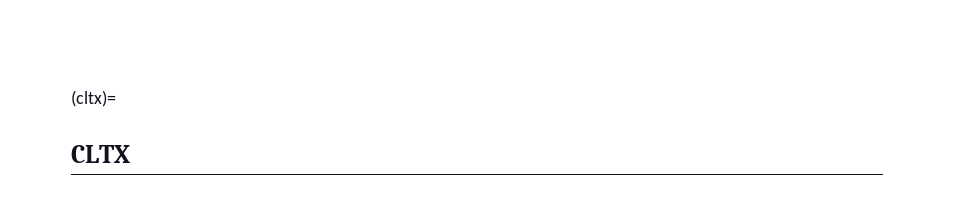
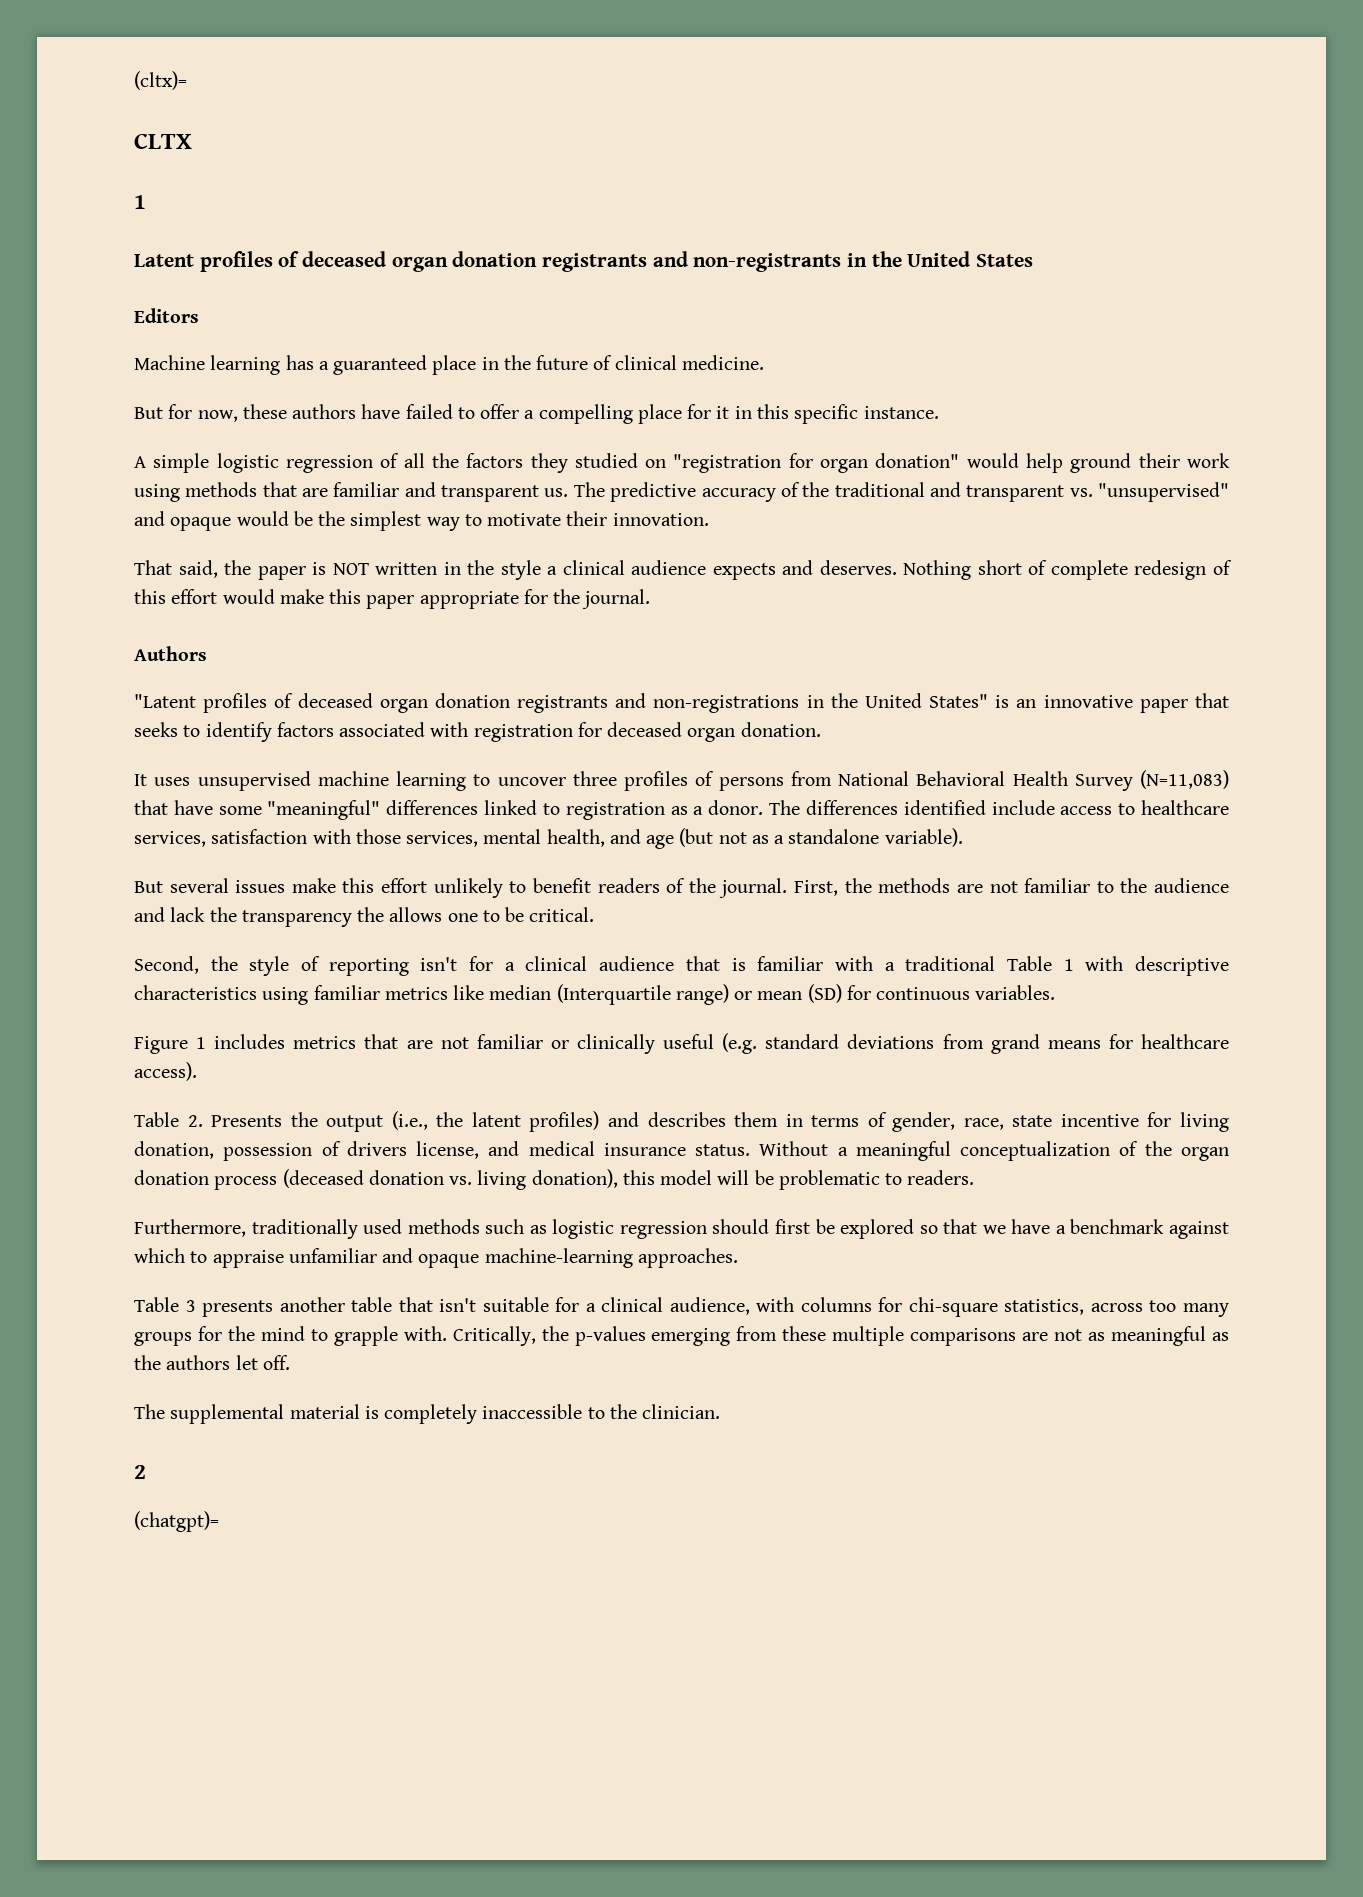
  CLTX
+ 1
+ Latent profiles of deceased organ donation registrants and non-registrants in the United States
+ Editors
+ Machine learning has a guaranteed place in the future of clinical medicine.
+ But for now, these authors have failed to offer a compelling place for it in this specific instance.
+ A simple logistic regression of all the factors they studied on "registration for organ donation" would help ground their work using methods that are familiar and transparent us. The predictive accuracy of the traditional and transparent vs. "unsupervised" and opaque would be the simplest way to motivate their innovation.
+ That said, the paper is NOT written in the style a clinical audience expects and deserves. Nothing short of complete redesign of this effort would make this paper appropriate for the journal.
+ Authors
+ "Latent profiles of deceased organ donation registrants and non-registrations in the United States" is an innovative paper that seeks to identify factors associated with registration for deceased organ donation.
+ It uses unsupervised machine learning to uncover three profiles of persons from National Behavioral Health Survey (N=11,083) that have some "meaningful" differences linked to registration as a donor. The differences identified include access to healthcare services, satisfaction with those services, mental health, and age (but not as a standalone variable).
+ But several issues make this effort unlikely to benefit readers of the journal. First, the methods are not familiar to the audience and lack the transparency the allows one to be critical.
+ Second, the style of reporting isn't for a clinical audience that is familiar with a traditional Table 1 with descriptive characteristics using familiar metrics like median (Interquartile range) or mean (SD) for continuous variables.
+ Figure 1 includes metrics that are not familiar or clinically useful (e.g. standard deviations from grand means for healthcare access).
+ Table 2. Presents the output (i.e., the latent profiles) and describes them in terms of gender, race, state incentive for living donation, possession of drivers license, and medical insurance status. Without a meaningful conceptualization of the organ donation process (deceased donation vs. living donation), this model will be problematic to readers.
+ Furthermore, traditionally used methods such as logistic regression should first be explored so that we have a benchmark against which to appraise unfamiliar and opaque machine-learning approaches.
+ Table 3 presents another table that isn't suitable for a clinical audience, with columns for chi-square statistics, across too many groups for the mind to grapple with. Critically, the p-values emerging from these multiple comparisons are not as meaningful as the authors let off.
+ The supplemental material is completely inaccessible to the clinician.
+ 2
+ (chatgpt)=

